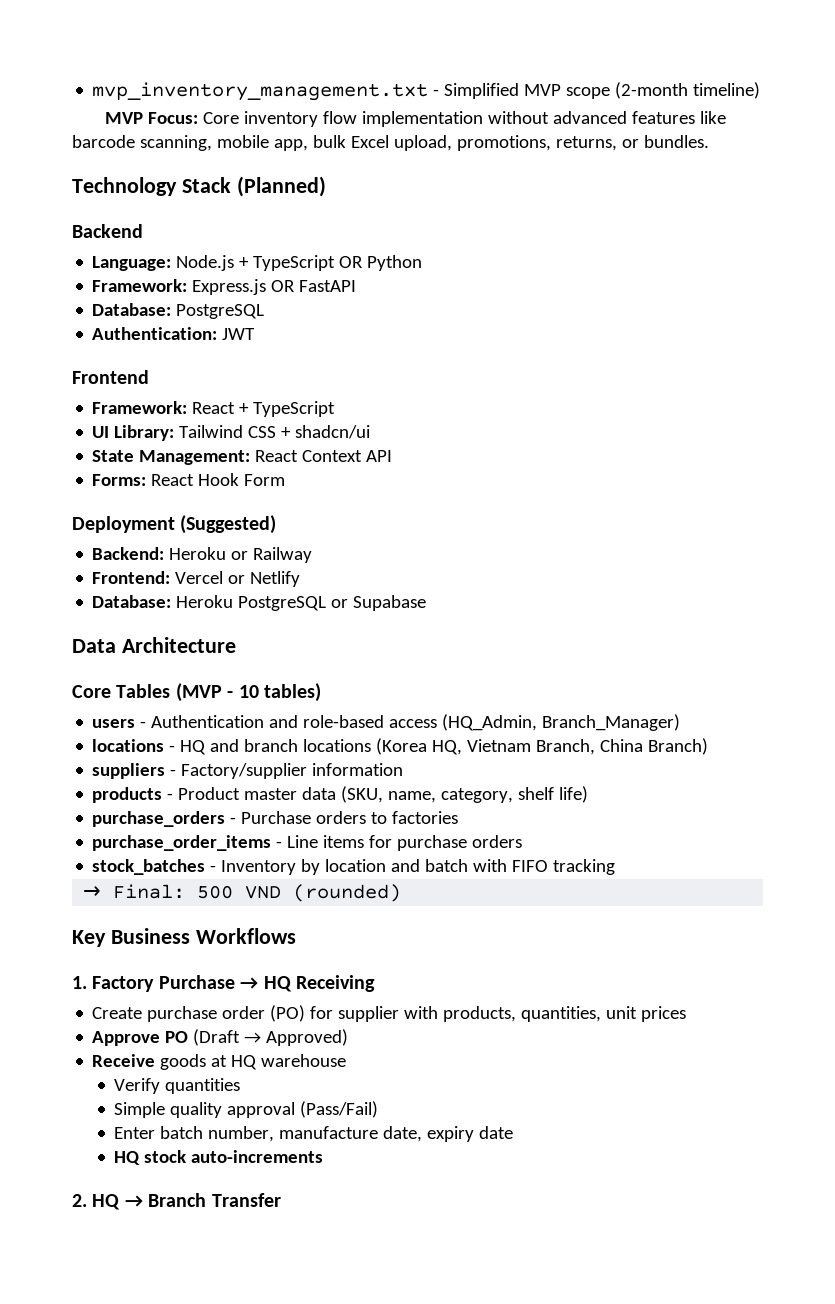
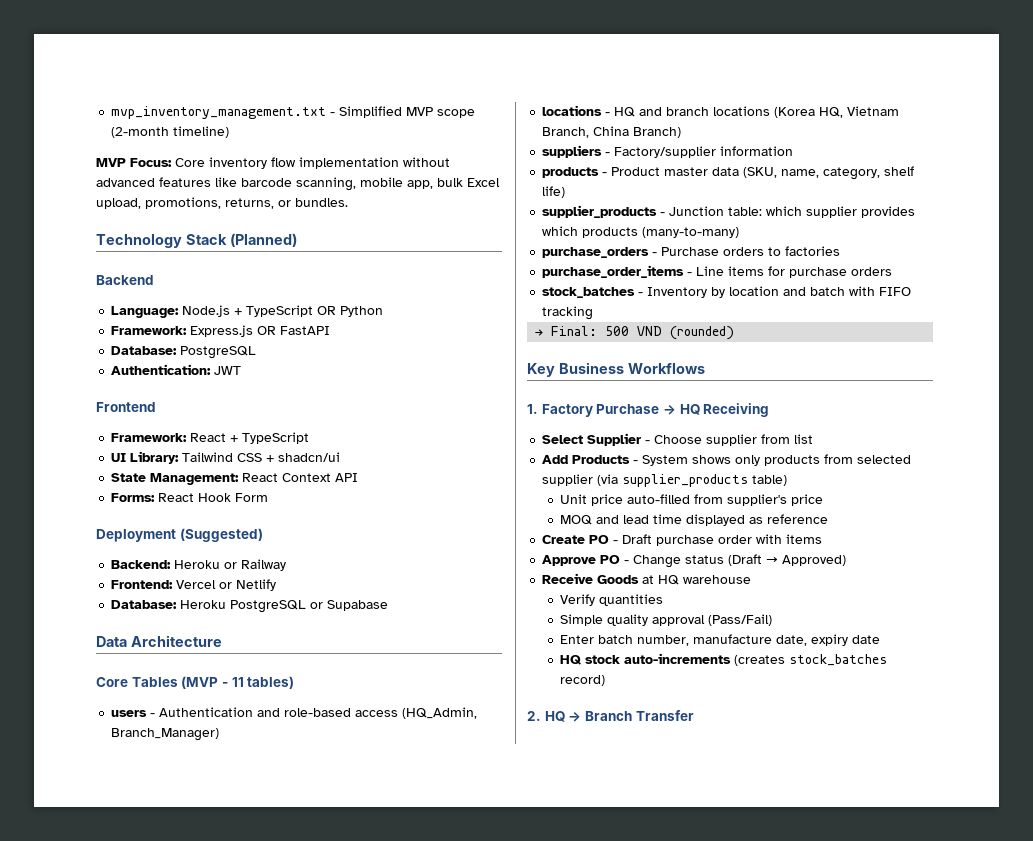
- Core Tables (MVP - 10 tables)
+ Core Tables (MVP - 11 tables)
+ supplier_products - Junction table: which supplier provides which products (many-to-many)
- Create purchase order (PO) for supplier with products, quantities, unit prices
+ Select Supplier - Choose supplier from list
+ Add Products - System shows only products from selected supplier (via supplier_products table)
+ Unit price auto-filled from supplier's price
+ MOQ and lead time displayed as reference
+ Create PO - Draft purchase order with items
- Approve PO (Draft → Approved)
+ Approve PO - Change status (Draft → Approved)
- Receive goods at HQ warehouse
+ Receive Goods at HQ warehouse
- HQ stock auto-increments
+ HQ stock auto-increments (creates stock_batches record)

